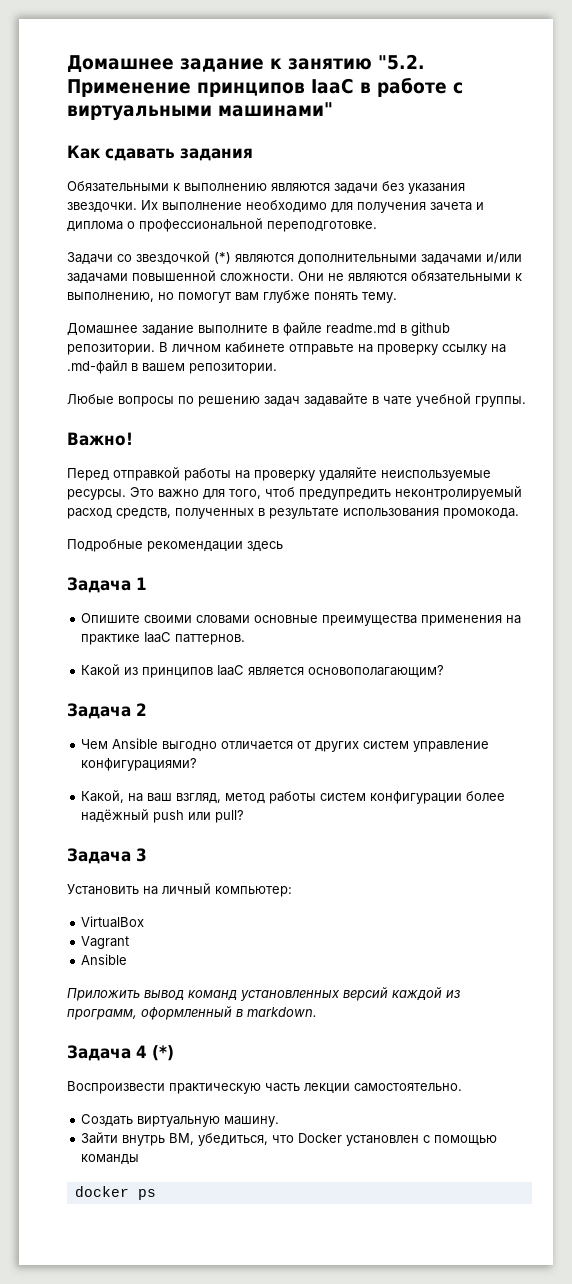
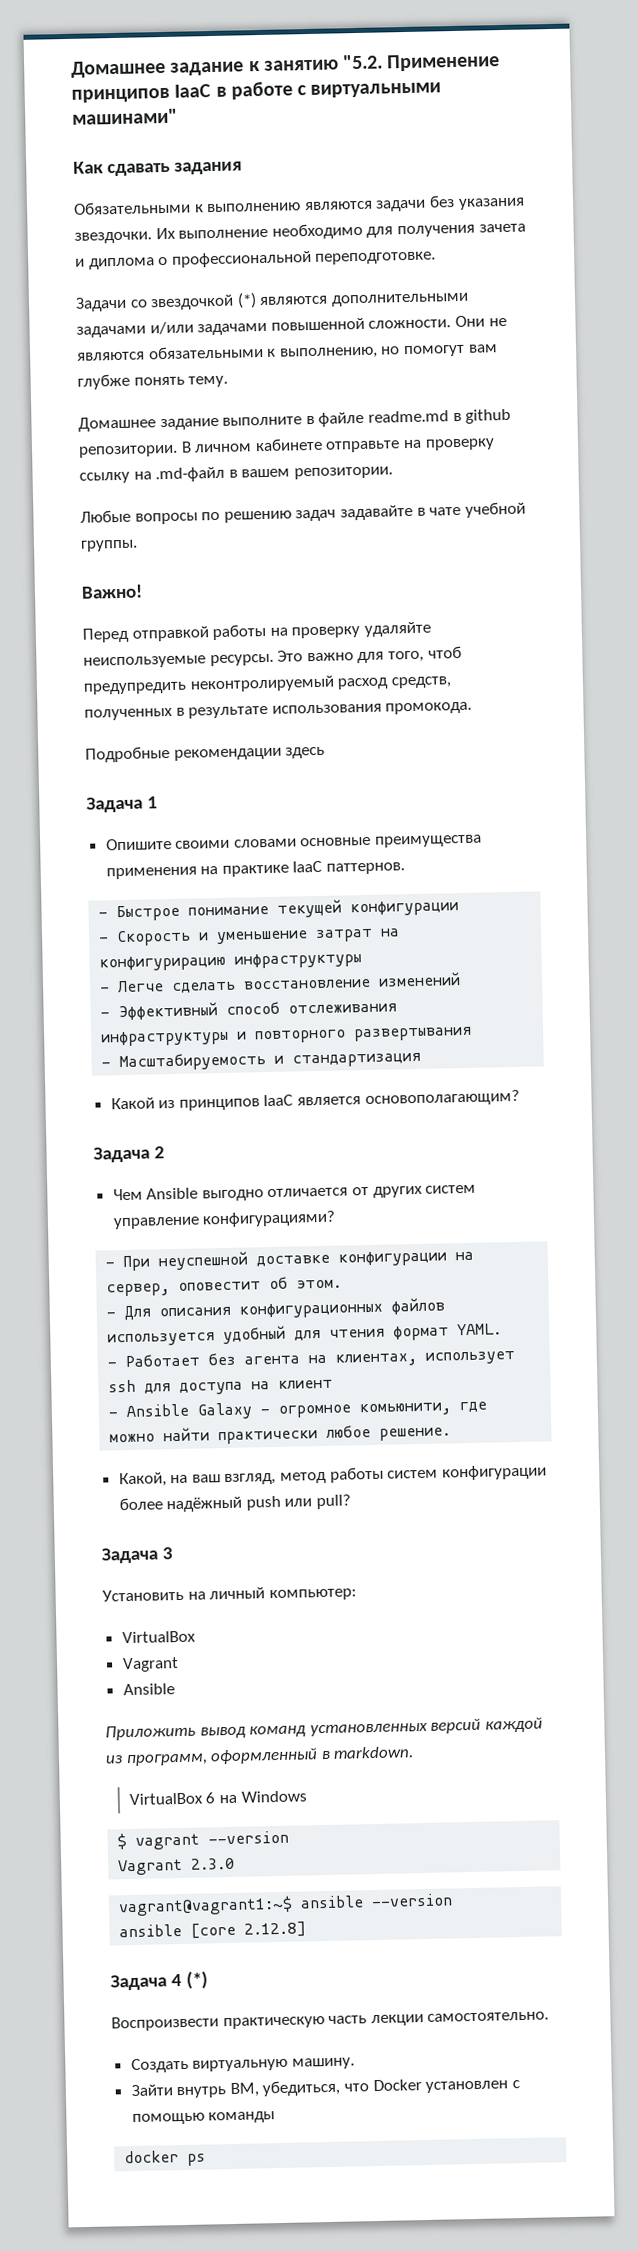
+ - Быстрое понимание текущей конфигурации
+ - Скорость и уменьшение затрат на конфигурирацию инфраструктуры
+ - Легче сделать восстановление изменений
+ - Эффективный способ отслеживания инфраструктуры и повторного развертывания
+ - Масштабируемость и стандартизация
+ - При неуспешной доставке конфигурации на сервер, оповестит об этом.
+ - Для описания конфигурационных файлов используется удобный для чтения формат YAML.
+ - Работает без агента на клиентах, использует ssh для доступа на клиент
+ - Ansible Galaxy - огромное комьюнити, где можно найти практически любое решение.
+ VirtualBox 6 на Windows
+ $ vagrant --version
+ Vagrant 2.3.0
+ vagrant@vagrant1:~$ ansible --version
+ ansible [core 2.12.8]

